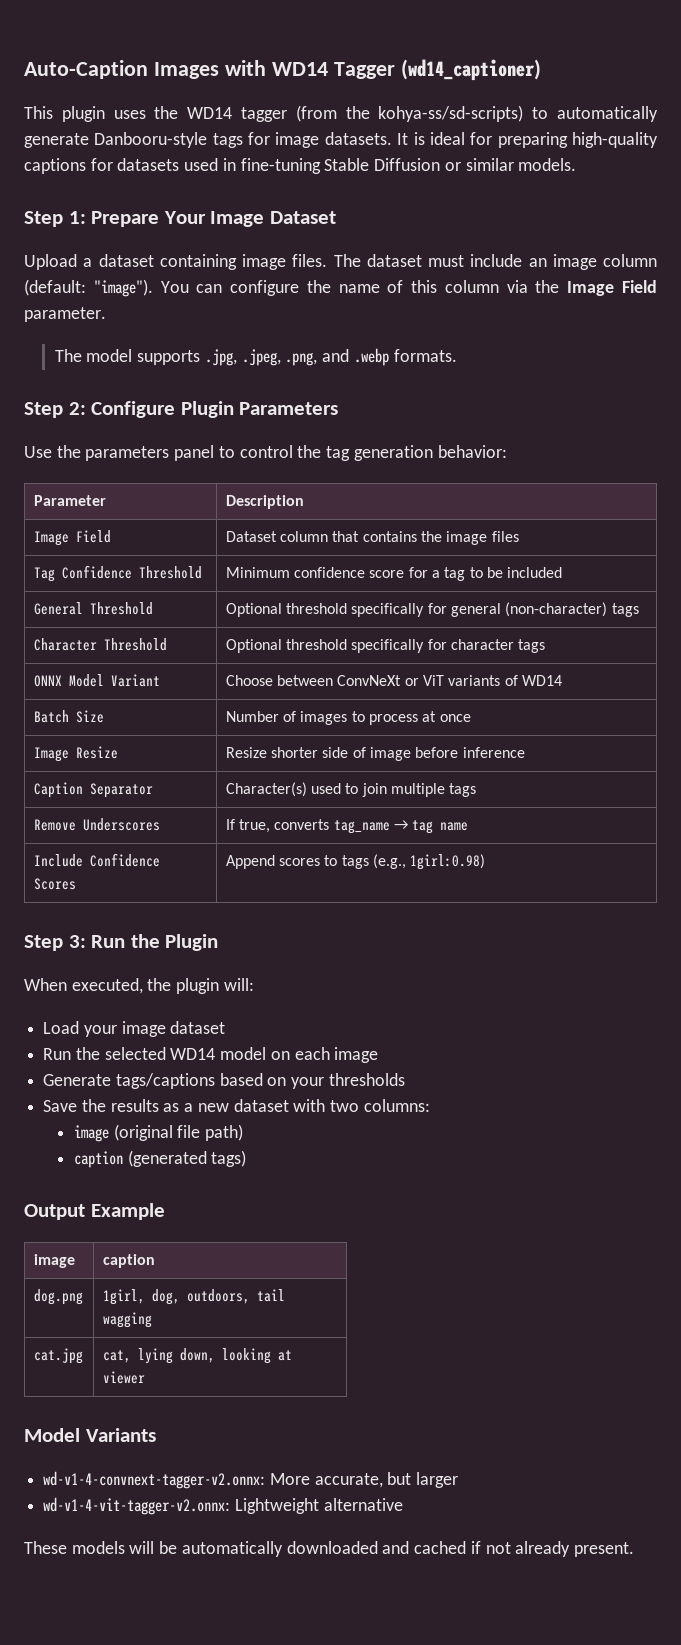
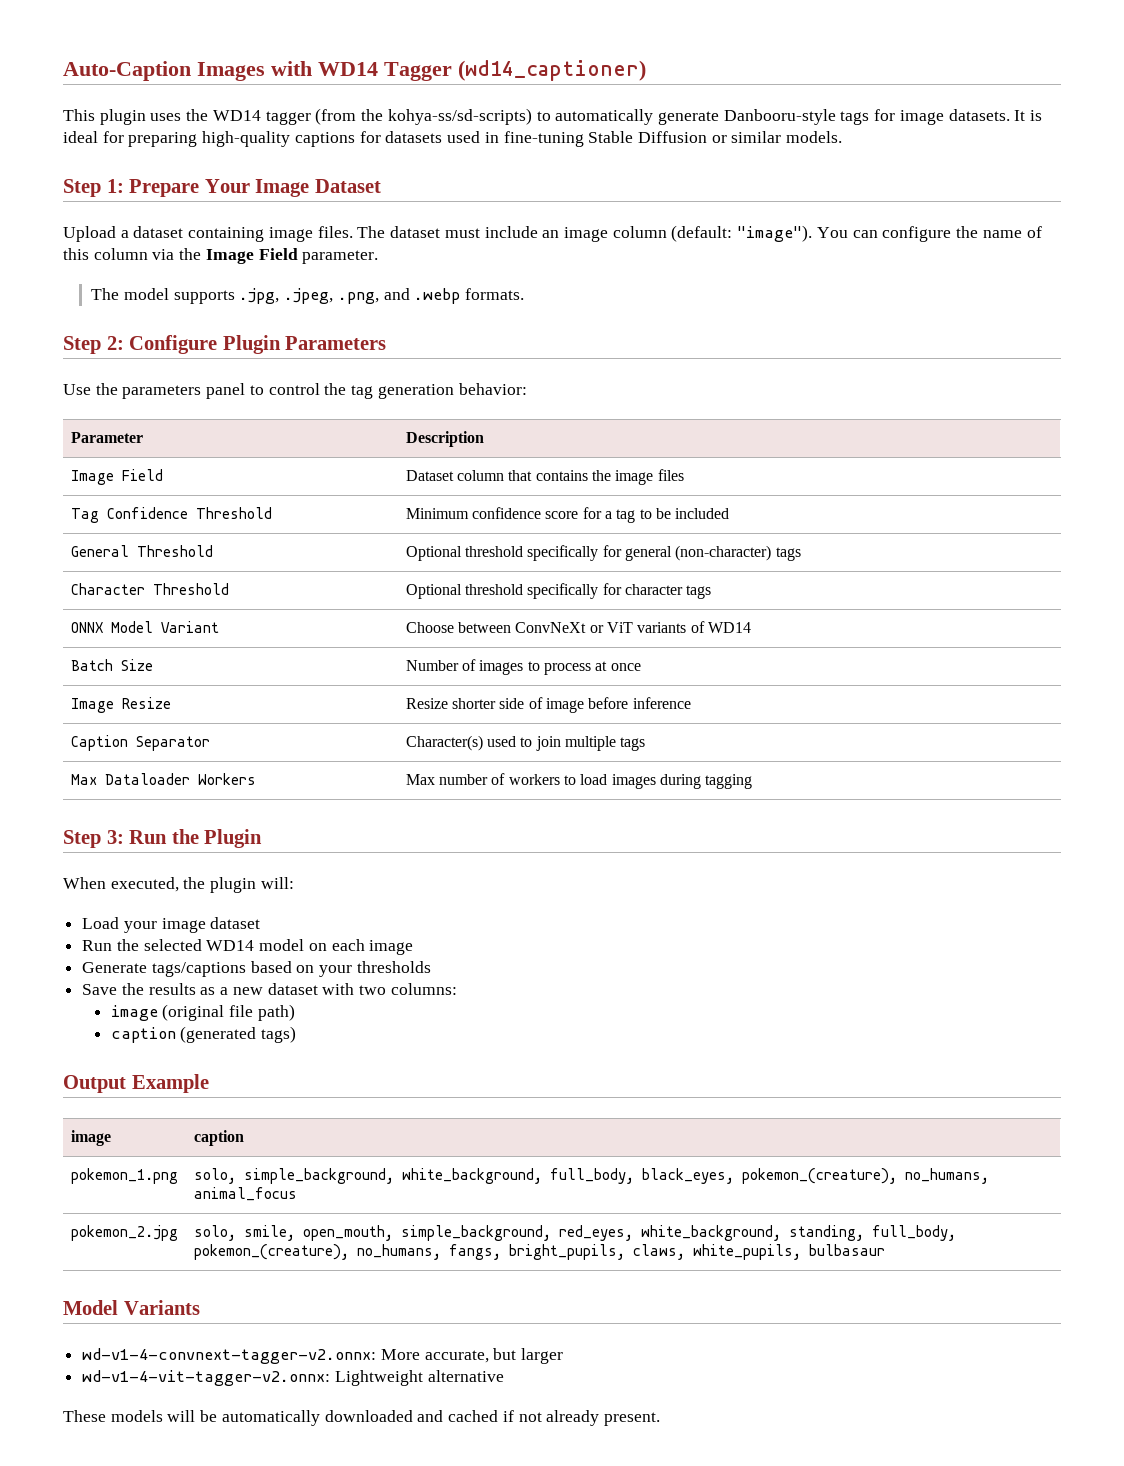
- Remove Underscores | If true, converts tag_name → tag name
- Include Confidence Scores | Append scores to tags (e.g., 1girl:0.98)
+ Max Dataloader Workers | Max number of workers to load images during tagging
- dog.png | 1girl, dog, outdoors, tail wagging
- cat.jpg | cat, lying down, looking at viewer
+ pokemon_1.png | solo, simple_background, white_background, full_body, black_eyes, pokemon_(creature), no_humans, animal_focus
+ pokemon_2.jpg | solo, smile, open_mouth, simple_background, red_eyes, white_background, standing, full_body, pokemon_(creature), no_humans, fangs, bright_pupils, claws, white_pupils, bulbasaur

